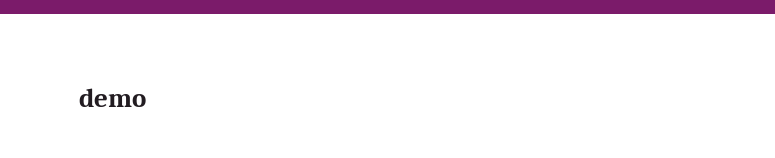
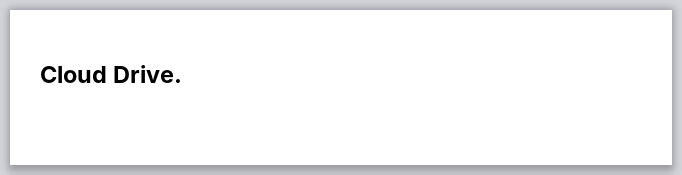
- demo
+ Cloud Drive.

